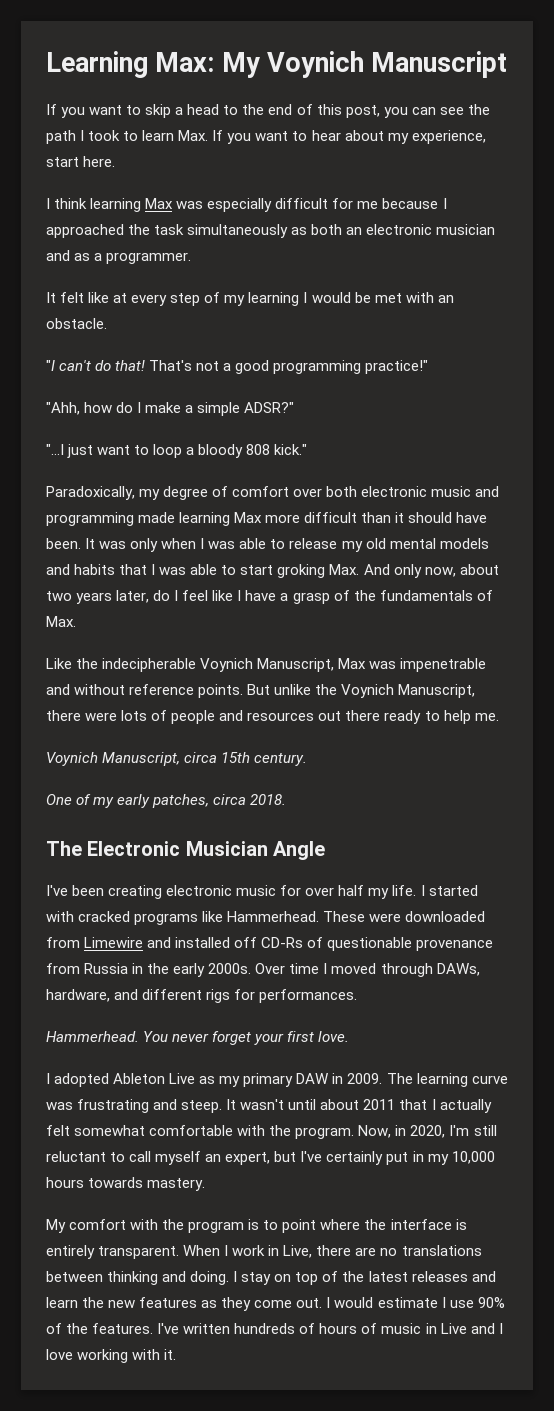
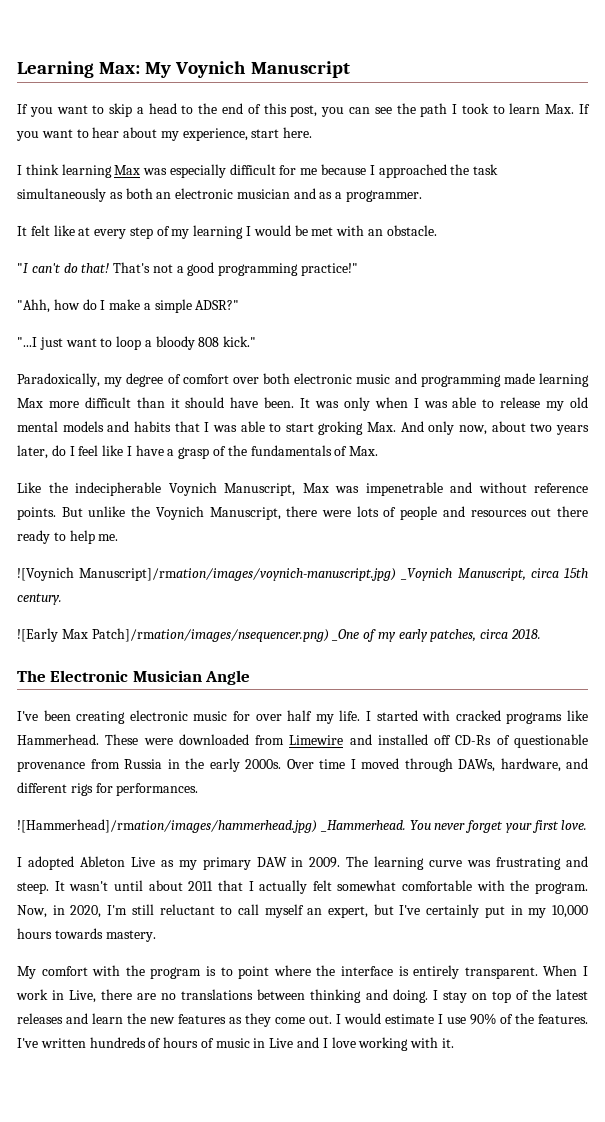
- Voynich Manuscript, circa 15th century.
+ ![Voynich Manuscript]/rmation/images/voynich-manuscript.jpg) _Voynich Manuscript, circa 15th century.
- One of my early patches, circa 2018.
+ ![Early Max Patch]/rmation/images/nsequencer.png) _One of my early patches, circa 2018.
  Over time I moved through DAWs, hardware, and different rigs for performances.
- Hammerhead.
+ ![Hammerhead]/rmation/images/hammerhead.jpg) _Hammerhead.

